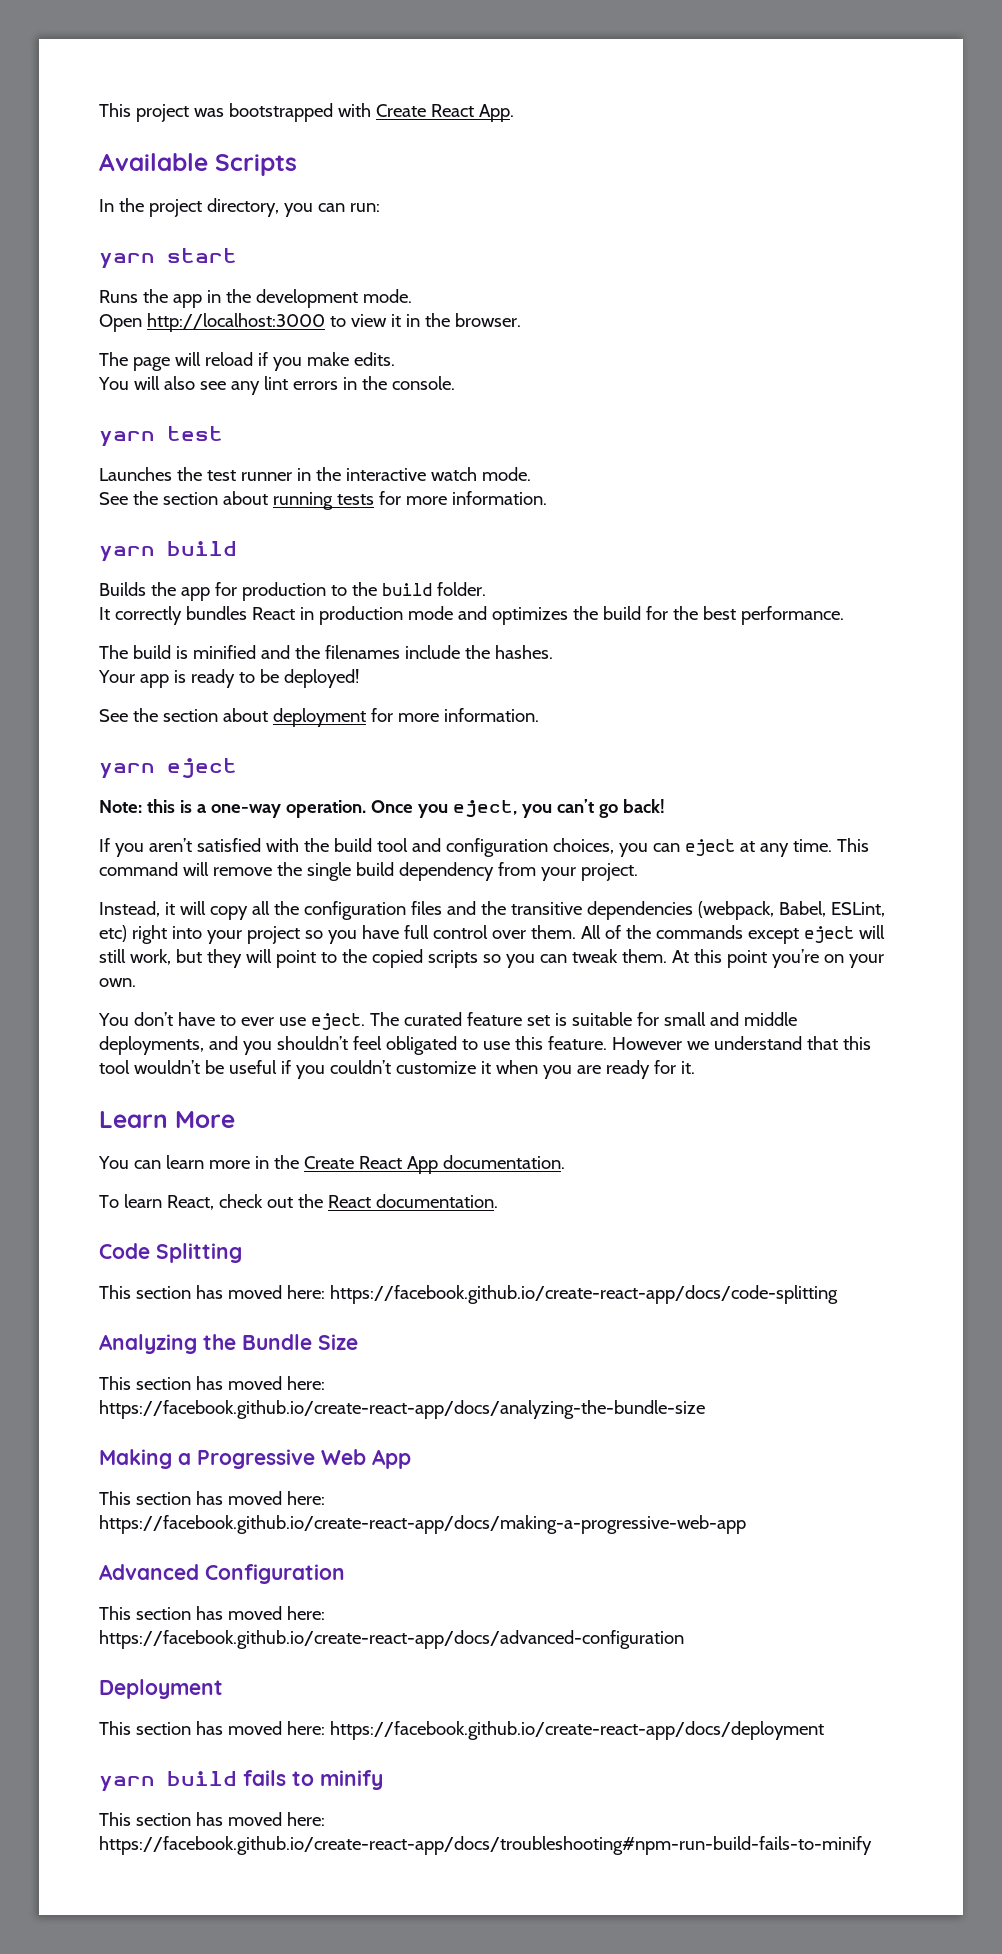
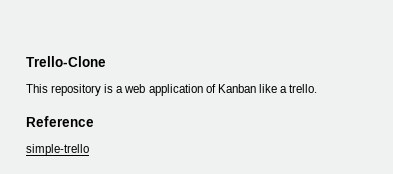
- This project was bootstrapped with Create React App.
- Available Scripts
- In the project directory, you can run:
- yarn start
- Runs the app in the development mode.
- Open http://localhost:3000 to view it in the browser.
- The page will reload if you make edits.
- You will also see any lint errors in the console.
- yarn test
- Launches the test runner in the interactive watch mode.
- See the section about running tests for more information.
- yarn build
- Builds the app for production to the build folder.
- It correctly bundles React in production mode and optimizes the build for the best performance.
- The build is minified and the filenames include the hashes.
- Your app is ready to be deployed!
- See the section about deployment for more information.
- yarn eject
- Note: this is a one-way operation. Once you eject, you can’t go back!
- If you aren’t satisfied with the build tool and configuration choices, you can eject at any time. This command will remove the single build dependency from your project.
- Instead, it will copy all the configuration files and the transitive dependencies (webpack, Babel, ESLint, etc) right into your project so you have full control over them. All of the commands except eject will still work, but they will point to the copied scripts so you can tweak them. At this point you’re on your own.
- You don’t have to ever use eject. The curated feature set is suitable for small and middle deployments, and you shouldn’t feel obligated to use this feature. However we understand that this tool wouldn’t be useful if you couldn’t customize it when you are ready for it.
- Learn More
- You can learn more in the Create React App documentation.
- To learn React, check out the React documentation.
- Code Splitting
- This section has moved here: https://facebook.github.io/create-react-app/docs/code-splitting
- Analyzing the Bundle Size
- This section has moved here: https://facebook.github.io/create-react-app/docs/analyzing-the-bundle-size
- Making a Progressive Web App
- This section has moved here: https://facebook.github.io/create-react-app/docs/making-a-progressive-web-app
- Advanced Configuration
- This section has moved here: https://facebook.github.io/create-react-app/docs/advanced-configuration
- Deployment
- This section has moved here: https://facebook.github.io/create-react-app/docs/deployment
- yarn build fails to minify
- This section has moved here: https://facebook.github.io/create-react-app/docs/troubleshooting#npm-run-build-fails-to-minify
+ Trello-Clone
+ This repository is a web application of Kanban like a trello.
+ Reference
+ simple-trello

